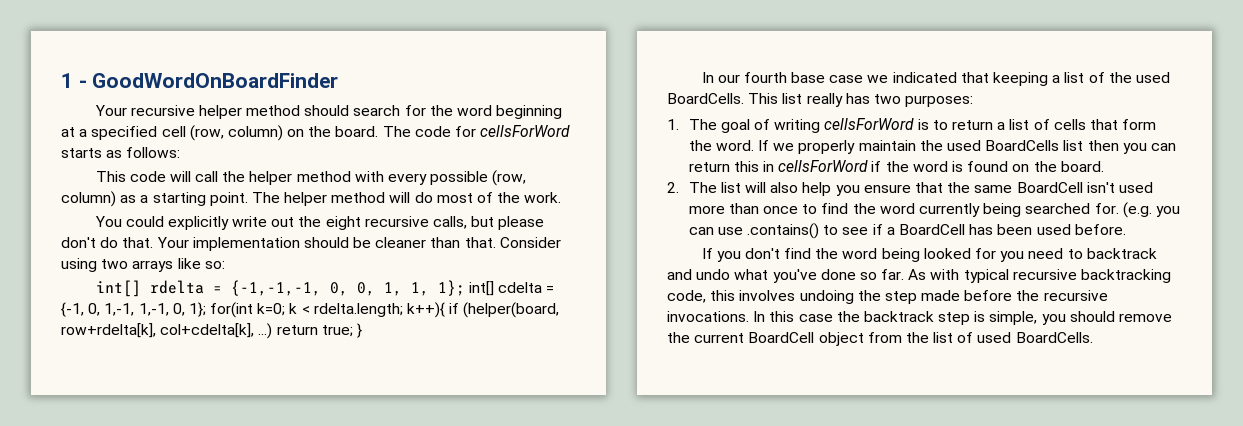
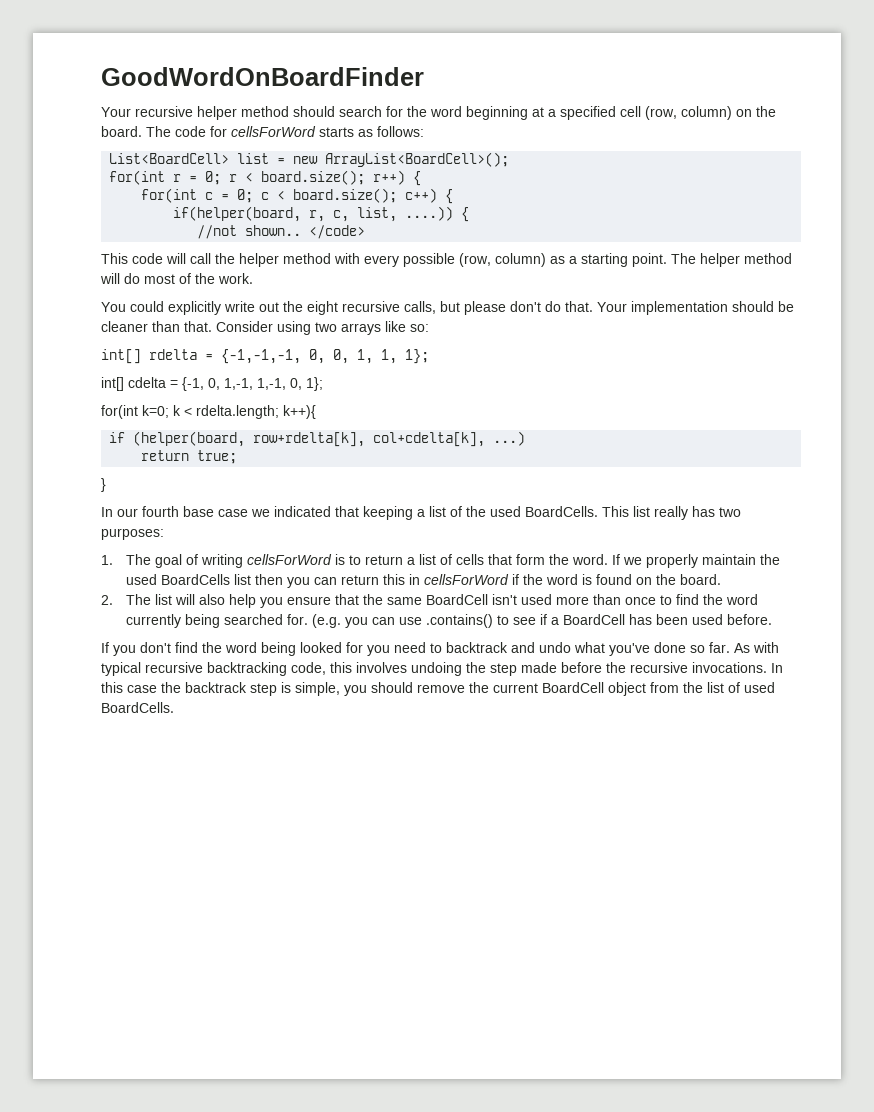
- 1 - GoodWordOnBoardFinder
+ GoodWordOnBoardFinder
+ List<BoardCell> list = new ArrayList<BoardCell>();
+ for(int r = 0; r < board.size(); r++) {
+ for(int c = 0; c < board.size(); c++) {
+ if(helper(board, r, c, list, ....)) {
+ //not shown.. </code>
- int[] rdelta = {-1,-1,-1, 0, 0, 1, 1, 1}; int[] cdelta = {-1, 0, 1,-1, 1,-1, 0, 1}; for(int k=0; k < rdelta.length; k++){ if (helper(board, row+rdelta[k], col+cdelta[k], ...) return true; }
+ int[] rdelta = {-1,-1,-1, 0, 0, 1, 1, 1};
+ int[] cdelta = {-1, 0, 1,-1, 1,-1, 0, 1};
+ for(int k=0; k < rdelta.length; k++){
+ if (helper(board, row+rdelta[k], col+cdelta[k], ...)
+ return true;
+ }

